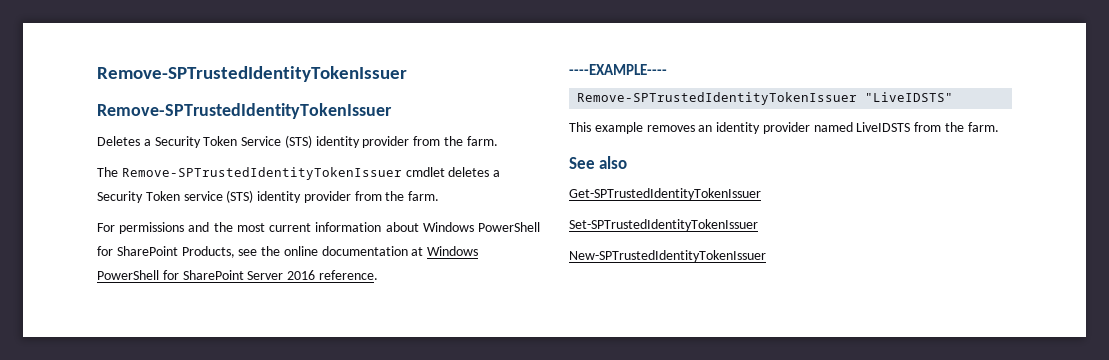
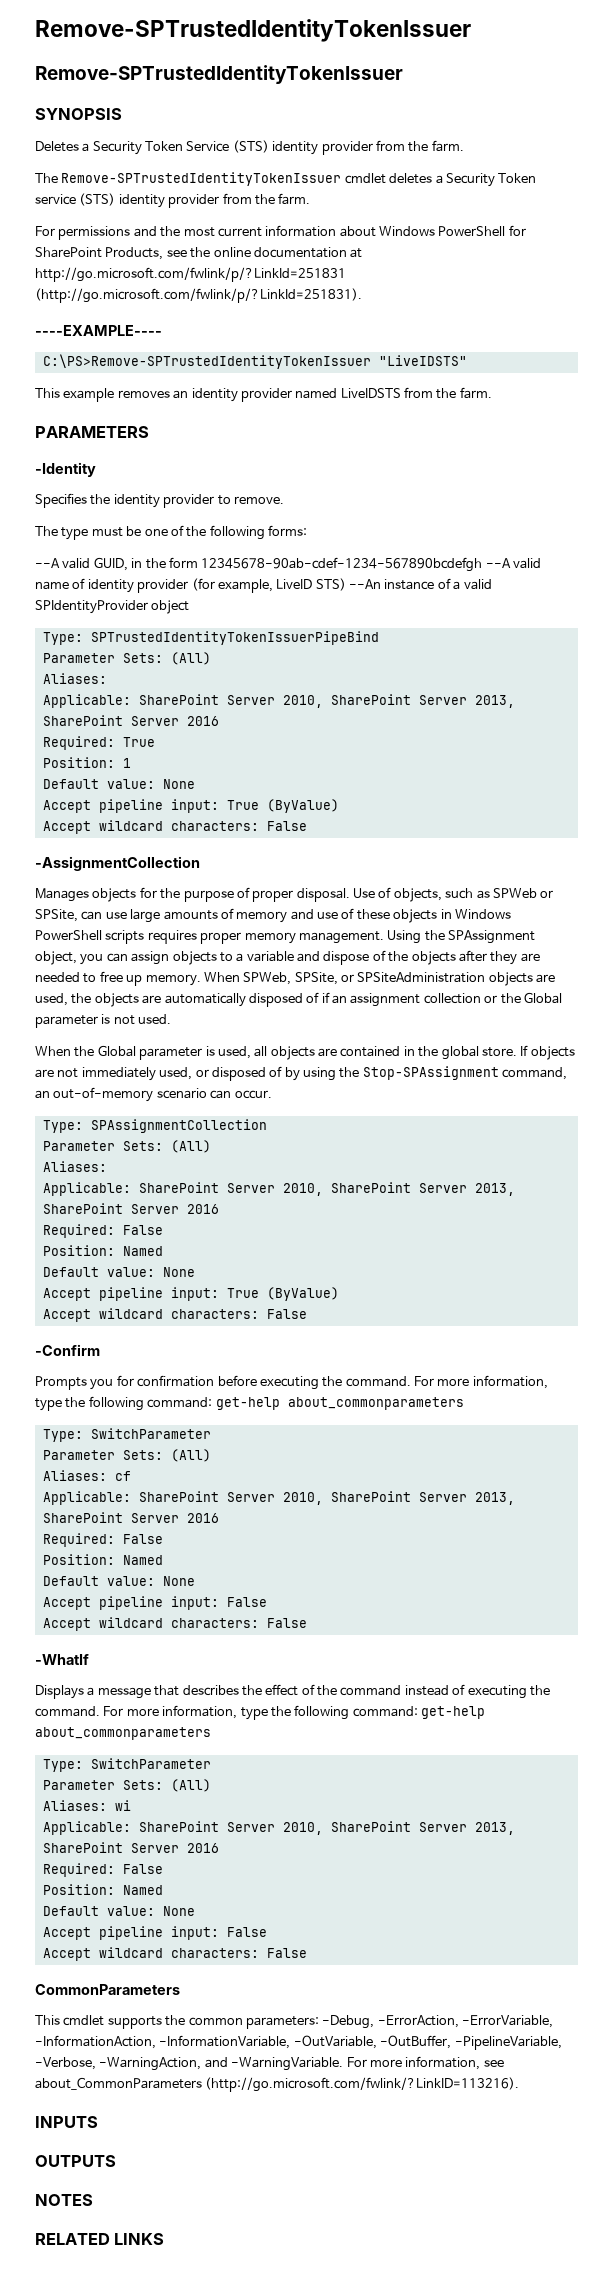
+ SYNOPSIS
- For permissions and the most current information about Windows PowerShell for SharePoint Products, see the online documentation at Windows PowerShell for SharePoint Server 2016 reference.
+ For permissions and the most current information about Windows PowerShell for SharePoint Products, see the online documentation at http://go.microsoft.com/fwlink/p/?LinkId=251831 (http://go.microsoft.com/fwlink/p/?LinkId=251831).
- Remove-SPTrustedIdentityTokenIssuer "LiveIDSTS"
+ C:\PS>Remove-SPTrustedIdentityTokenIssuer "LiveIDSTS"
- See also
- Get-SPTrustedIdentityTokenIssuer
- Set-SPTrustedIdentityTokenIssuer
- New-SPTrustedIdentityTokenIssuer
+ PARAMETERS
+ -Identity
+ Specifies the identity provider to remove.
+ The type must be one of the following forms:
+ --A valid GUID, in the form 12345678-90ab-cdef-1234-567890bcdefgh --A valid name of identity provider (for example, LiveID STS) --An instance of a valid SPIdentityProvider object
+ Type: SPTrustedIdentityTokenIssuerPipeBind
+ Parameter Sets: (All)
+ Aliases:
+ Applicable: SharePoint Server 2010, SharePoint Server 2013, SharePoint Server 2016
+ Required: True
+ Position: 1
+ Default value: None
+ Accept pipeline input: True (ByValue)
+ Accept wildcard characters: False
+ -AssignmentCollection
+ Manages objects for the purpose of proper disposal. Use of objects, such as SPWeb or SPSite, can use large amounts of memory and use of these objects in Windows PowerShell scripts requires proper memory management. Using the SPAssignment object, you can assign objects to a variable and dispose of the objects after they are needed to free up memory. When SPWeb, SPSite, or SPSiteAdministration objects are used, the objects are automatically disposed of if an assignment collection or the Global parameter is not used.
+ When the Global parameter is used, all objects are contained in the global store. If objects are not immediately used, or disposed of by using the Stop-SPAssignment command, an out-of-memory scenario can occur.
+ Type: SPAssignmentCollection
+ Parameter Sets: (All)
+ Aliases:
+ Applicable: SharePoint Server 2010, SharePoint Server 2013, SharePoint Server 2016
+ Required: False
+ Position: Named
+ Default value: None
+ Accept pipeline input: True (ByValue)
+ Accept wildcard characters: False
+ -Confirm
+ Prompts you for confirmation before executing the command. For more information, type the following command: get-help about_commonparameters
+ Type: SwitchParameter
+ Parameter Sets: (All)
+ Aliases: cf
+ Applicable: SharePoint Server 2010, SharePoint Server 2013, SharePoint Server 2016
+ Required: False
+ Position: Named
+ Default value: None
+ Accept pipeline input: False
+ Accept wildcard characters: False
+ -WhatIf
+ Displays a message that describes the effect of the command instead of executing the command. For more information, type the following command: get-help about_commonparameters
+ Type: SwitchParameter
+ Parameter Sets: (All)
+ Aliases: wi
+ Applicable: SharePoint Server 2010, SharePoint Server 2013, SharePoint Server 2016
+ Required: False
+ Position: Named
+ Default value: None
+ Accept pipeline input: False
+ Accept wildcard characters: False
+ CommonParameters
+ This cmdlet supports the common parameters: -Debug, -ErrorAction, -ErrorVariable, -InformationAction, -InformationVariable, -OutVariable, -OutBuffer, -PipelineVariable, -Verbose, -WarningAction, and -WarningVariable. For more information, see about_CommonParameters (http://go.microsoft.com/fwlink/?LinkID=113216).
+ INPUTS
+ OUTPUTS
+ NOTES
+ RELATED LINKS

